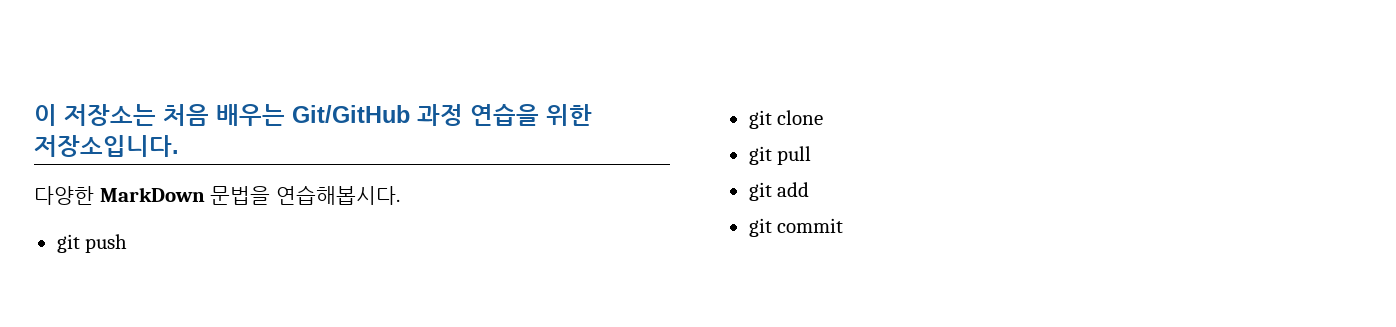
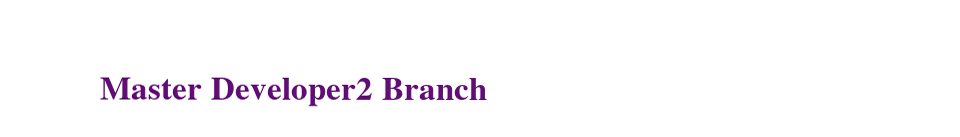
- 이 저장소는 처음 배우는 Git/GitHub 과정 연습을 위한 저장소입니다.
- 다양한 MarkDown 문법을 연습해봅시다.
- git push
- git clone
- git pull
- git add
- git commit
+ Master Developer2 Branch

